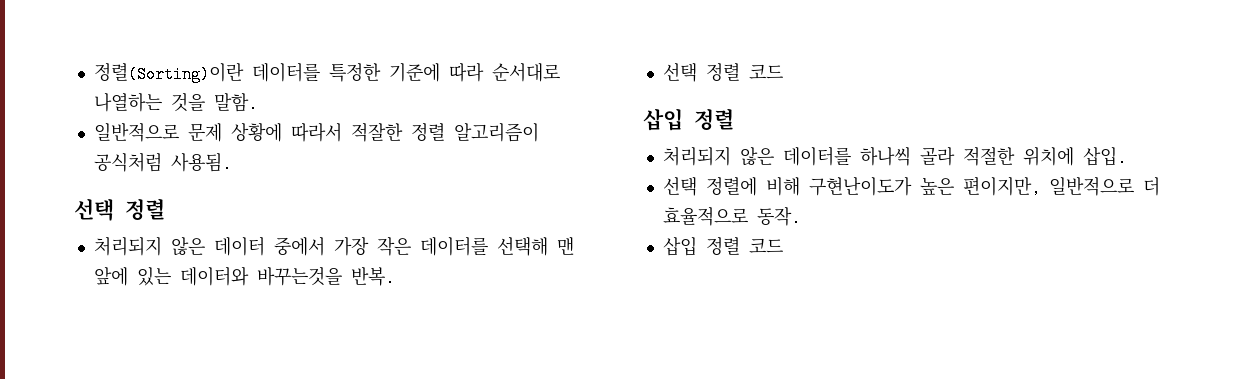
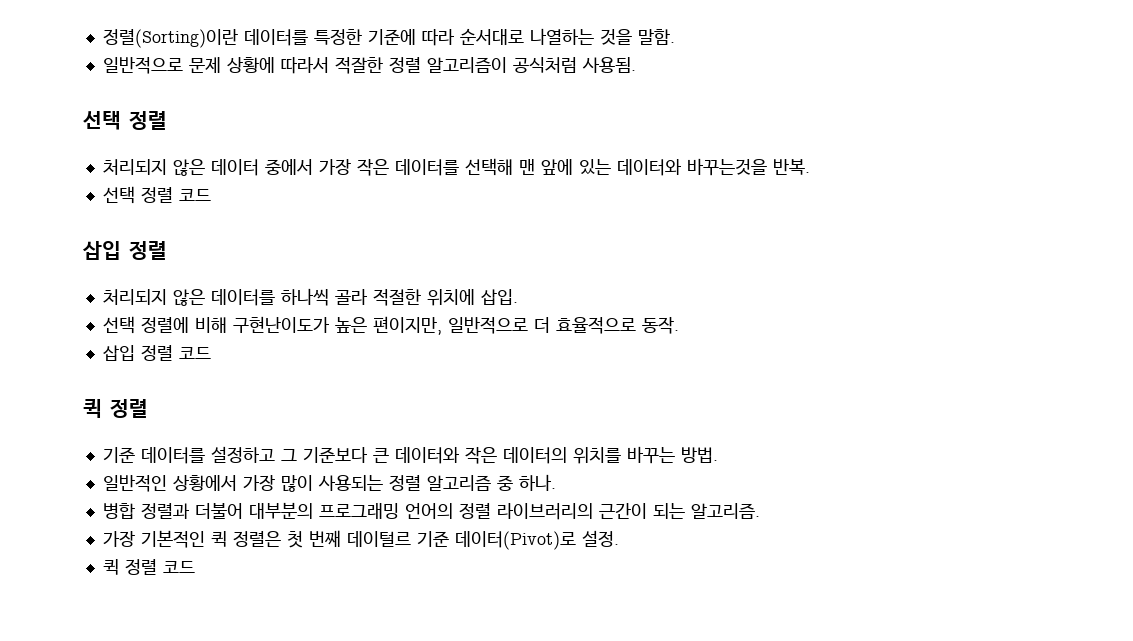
  삽입 정렬 코드
+ 퀵 정렬
+ 기준 데이터를 설정하고 그 기준보다 큰 데이터와 작은 데이터의 위치를 바꾸는 방법.
+ 일반적인 상황에서 가장 많이 사용되는 정렬 알고리즘 중 하나.
+ 병합 정렬과 더불어 대부분의 프로그래밍 언어의 정렬 라이브러리의 근간이 되는 알고리즘.
+ 가장 기본적인 퀵 정렬은 첫 번째 데이털르 기준 데이터(Pivot)로 설정.
+ 퀵 정렬 코드

